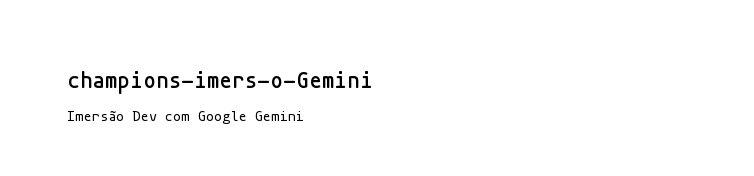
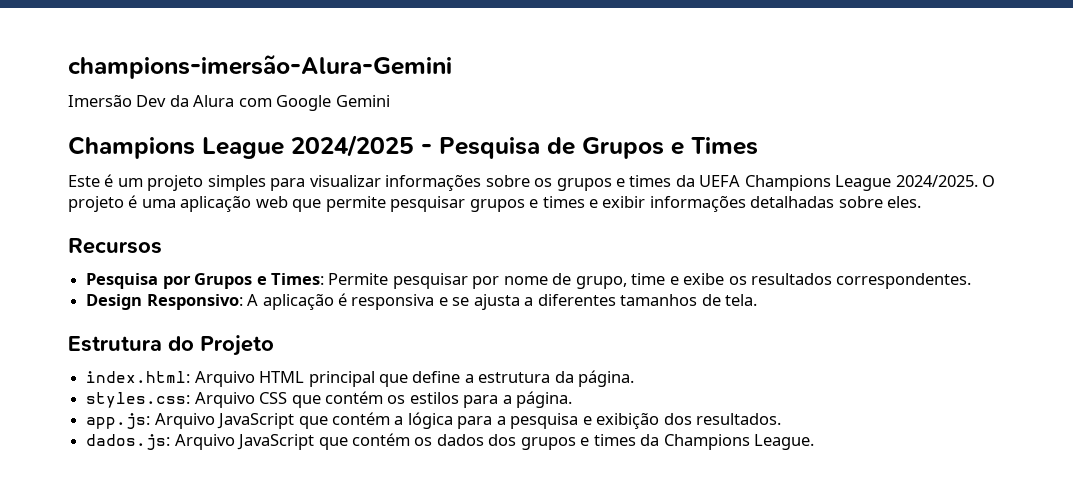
- champions-imers-o-Gemini
+ champions-imersão-Alura-Gemini
- Imersão Dev com Google Gemini
+ Imersão Dev da Alura com Google Gemini
+ Champions League 2024/2025 - Pesquisa de Grupos e Times
+ Este é um projeto simples para visualizar informações sobre os grupos e times da UEFA Champions League 2024/2025. O projeto é uma aplicação web que permite pesquisar grupos e times e exibir informações detalhadas sobre eles.
+ Recursos
+ Pesquisa por Grupos e Times: Permite pesquisar por nome de grupo, time e exibe os resultados correspondentes.
+ Design Responsivo: A aplicação é responsiva e se ajusta a diferentes tamanhos de tela.
+ Estrutura do Projeto
+ index.html: Arquivo HTML principal que define a estrutura da página.
+ styles.css: Arquivo CSS que contém os estilos para a página.
+ app.js: Arquivo JavaScript que contém a lógica para a pesquisa e exibição dos resultados.
+ dados.js: Arquivo JavaScript que contém os dados dos grupos e times da Champions League.

